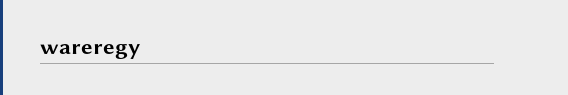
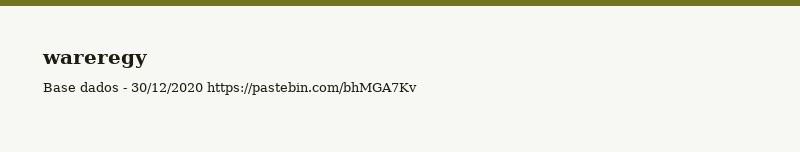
+ Base dados - 30/12/2020 https://pastebin.com/bhMGA7Kv

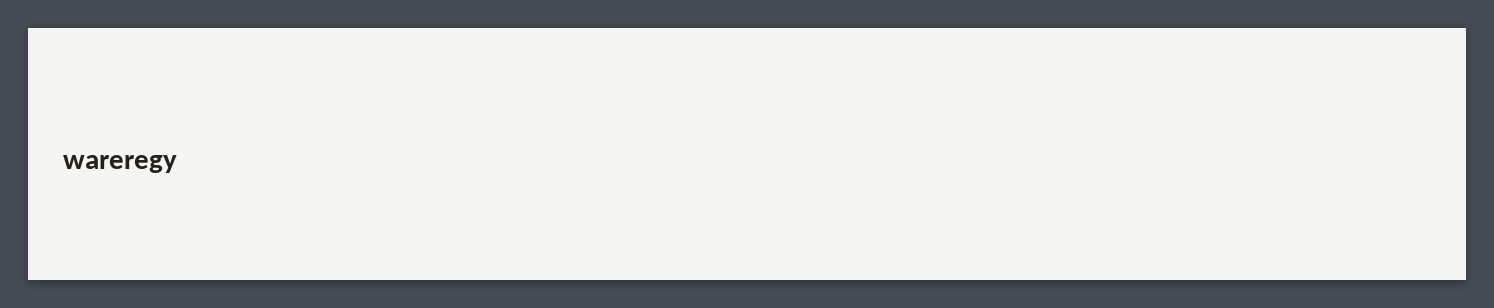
- Base dados - 30/12/2020 https://pastebin.com/bhMGA7Kv

